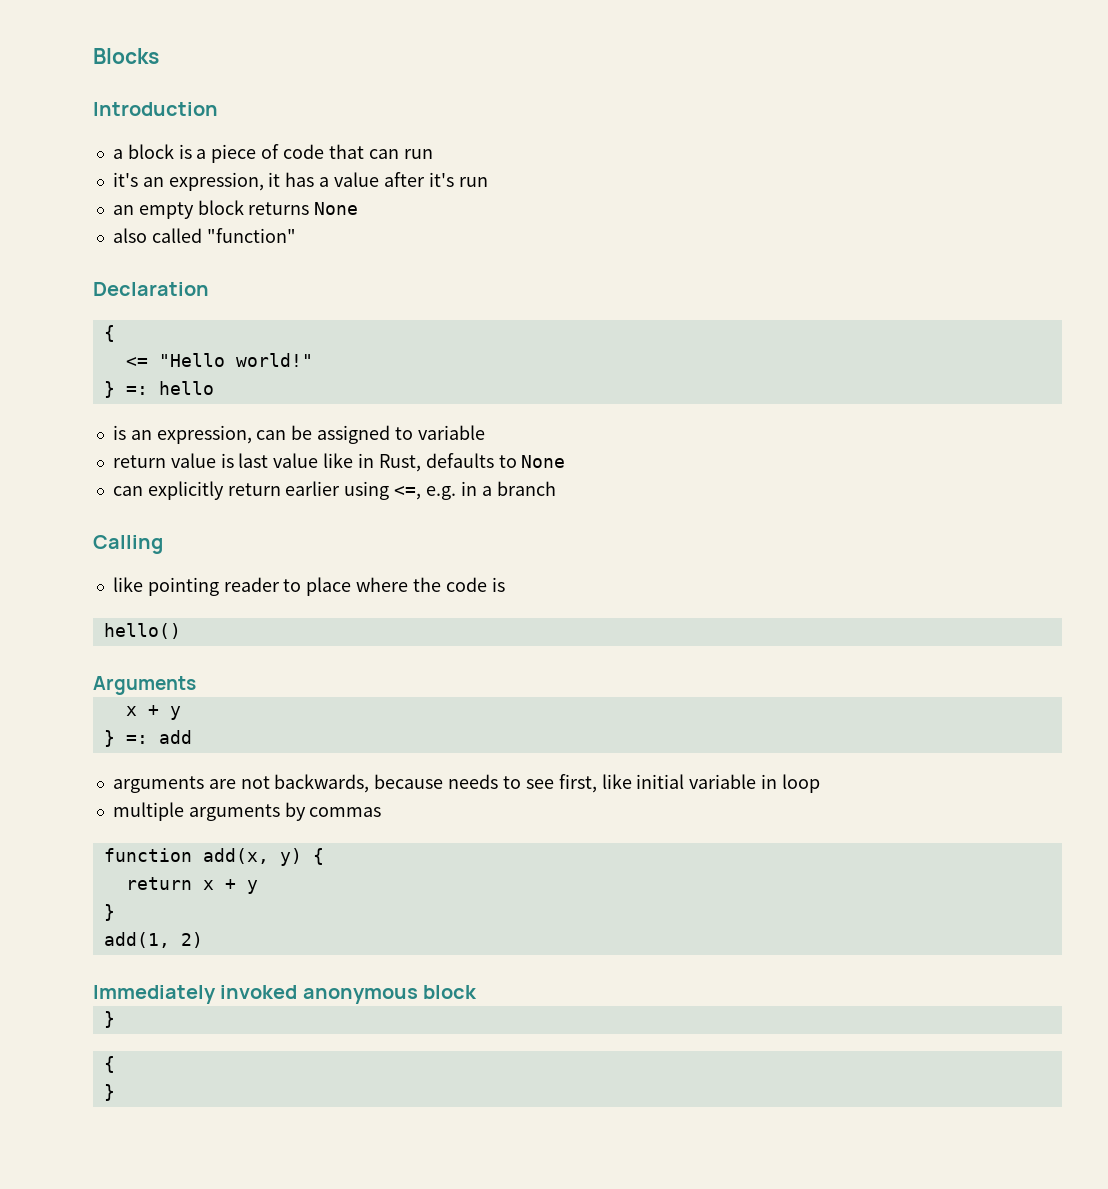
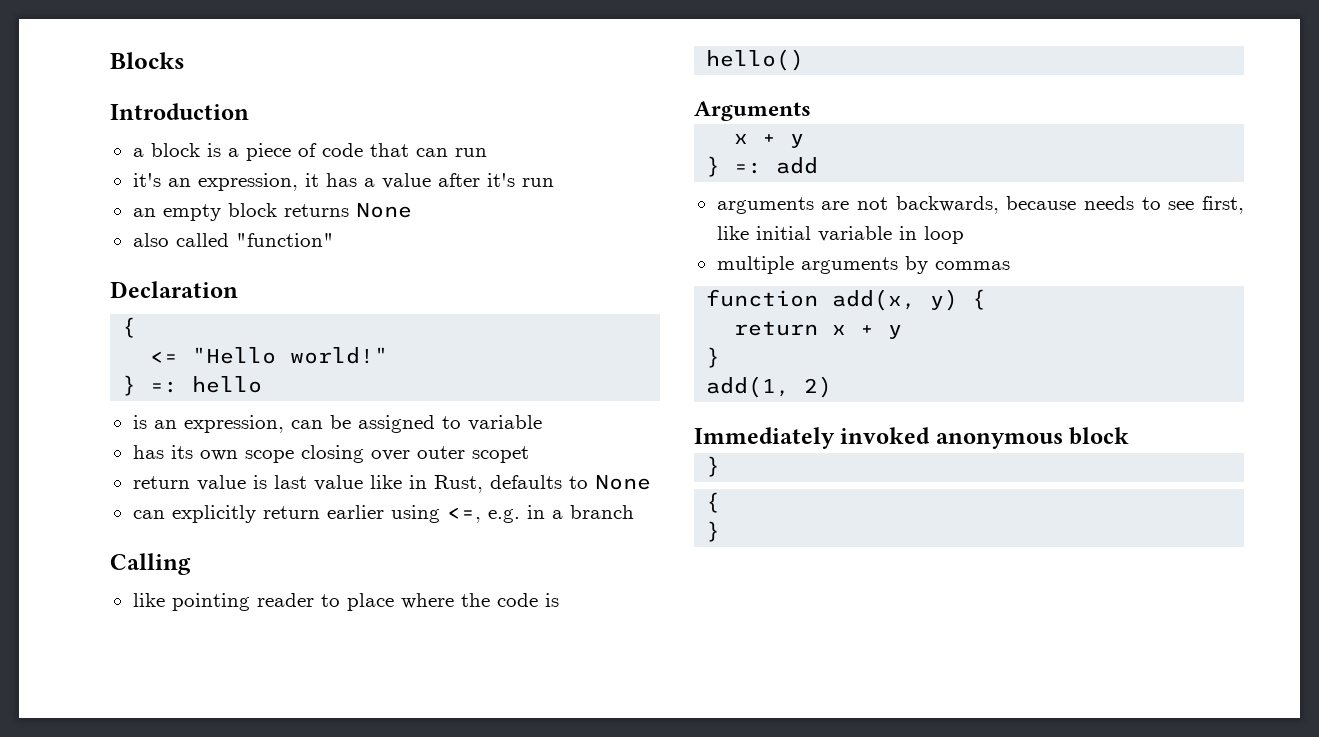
+ has its own scope closing over outer scopet

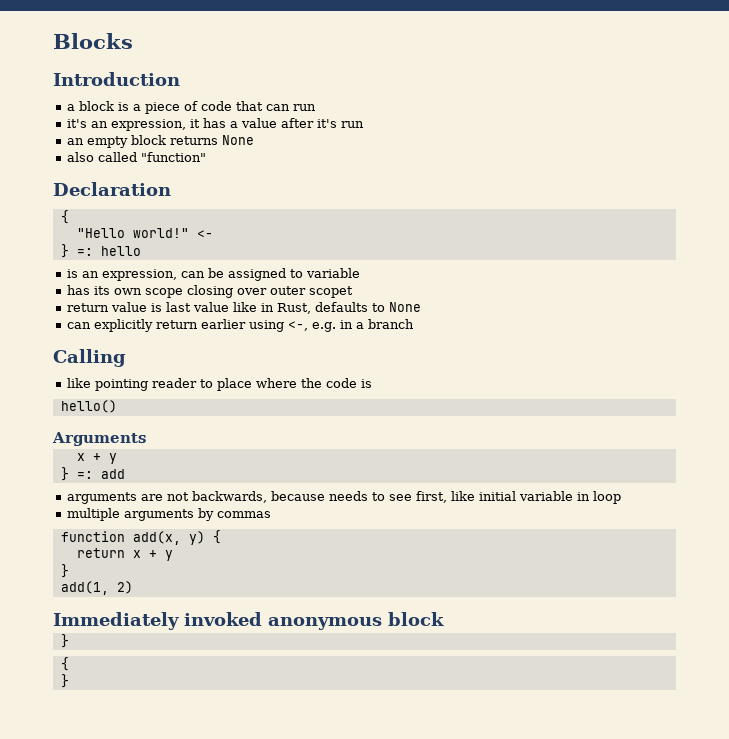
- <= "Hello world!"
+ "Hello world!" <-
- can explicitly return earlier using <=, e.g. in a branch
+ can explicitly return earlier using <-, e.g. in a branch

